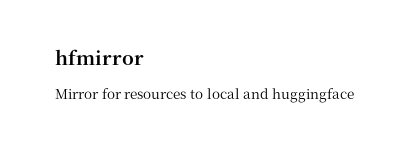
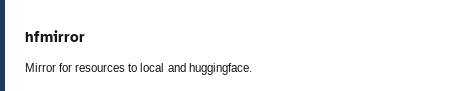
- Mirror for resources to local and huggingface
+ Mirror for resources to local and huggingface.

